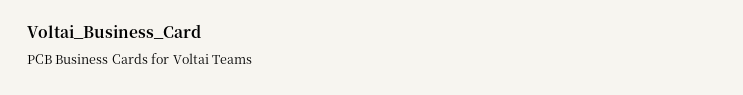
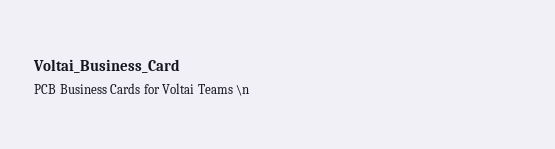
- PCB Business Cards for Voltai Teams
+ PCB Business Cards for Voltai Teams \n

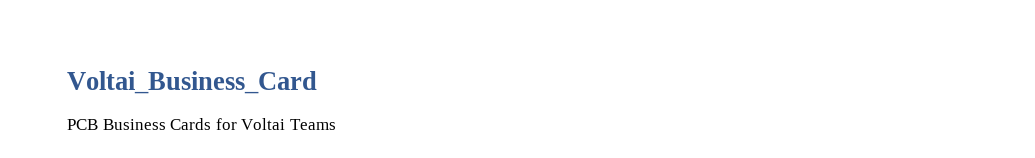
- PCB Business Cards for Voltai Teams \n
+ PCB Business Cards for Voltai Teams

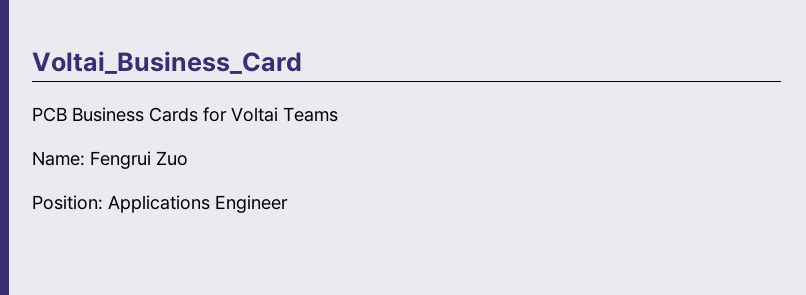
+ Name: Fengrui Zuo
+ Position: Applications Engineer

